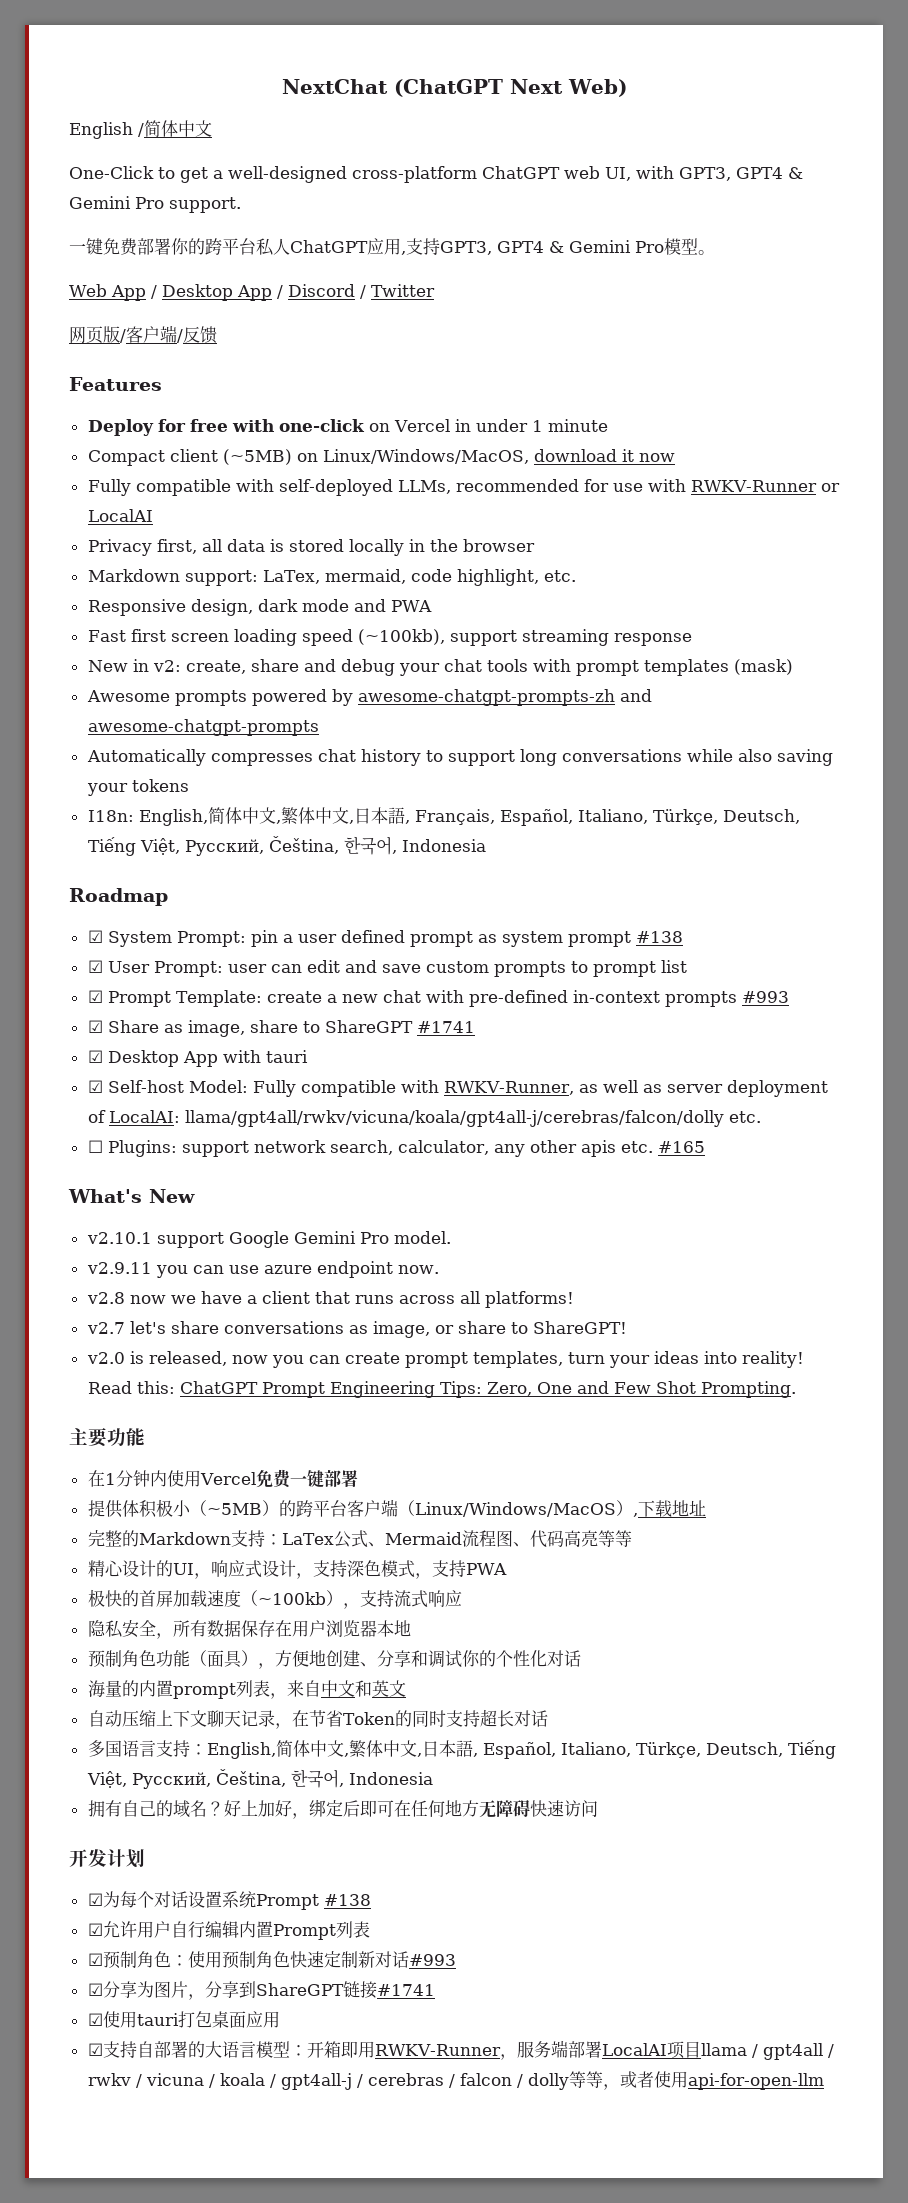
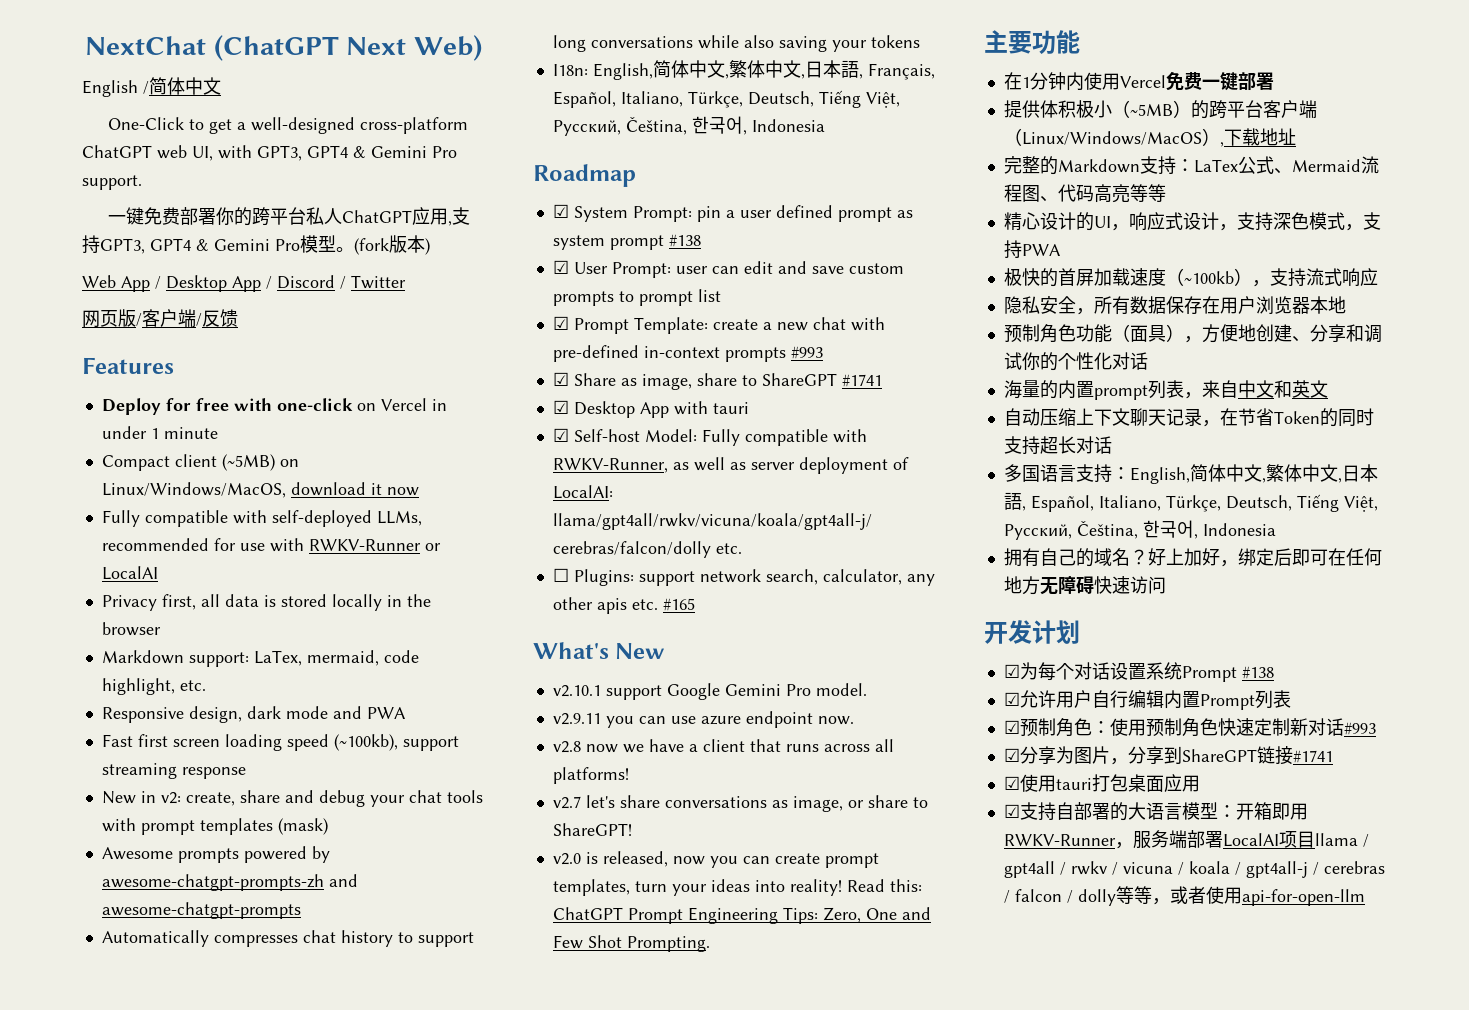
+ (fork版本)

